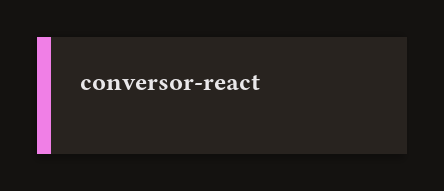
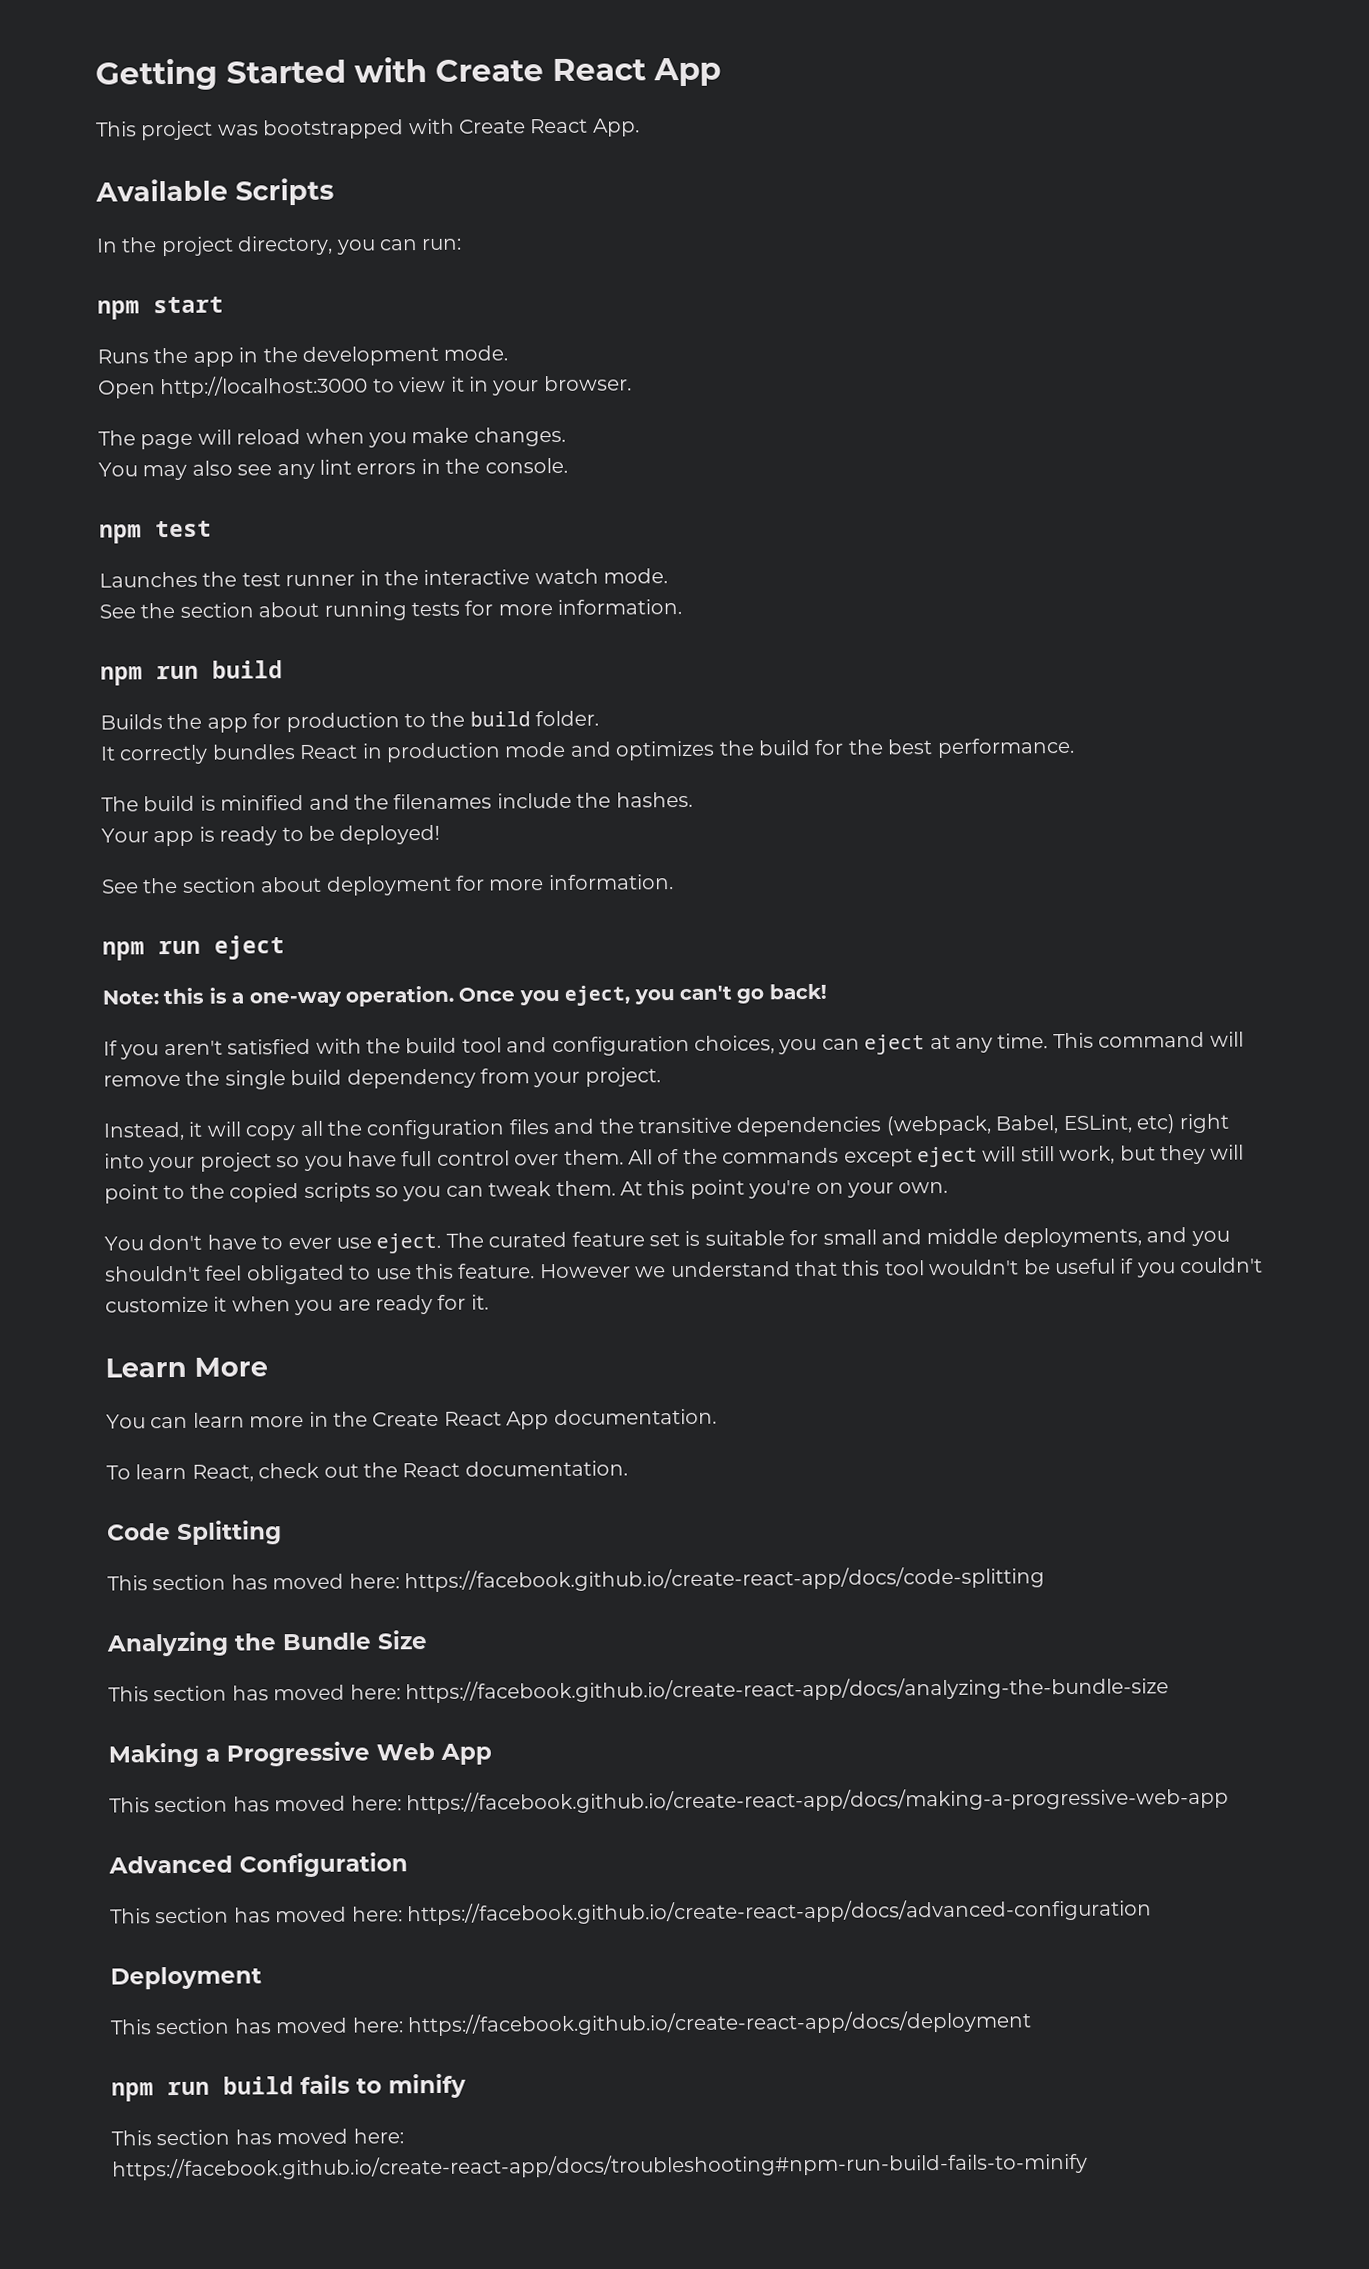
- conversor-react
+ Getting Started with Create React App
+ This project was bootstrapped with Create React App.
+ Available Scripts
+ In the project directory, you can run:
+ npm start
+ Runs the app in the development mode.
+ Open http://localhost:3000 to view it in your browser.
+ The page will reload when you make changes.
+ You may also see any lint errors in the console.
+ npm test
+ Launches the test runner in the interactive watch mode.
+ See the section about running tests for more information.
+ npm run build
+ Builds the app for production to the build folder.
+ It correctly bundles React in production mode and optimizes the build for the best performance.
+ The build is minified and the filenames include the hashes.
+ Your app is ready to be deployed!
+ See the section about deployment for more information.
+ npm run eject
+ Note: this is a one-way operation. Once you eject, you can't go back!
+ If you aren't satisfied with the build tool and configuration choices, you can eject at any time. This command will remove the single build dependency from your project.
+ Instead, it will copy all the configuration files and the transitive dependencies (webpack, Babel, ESLint, etc) right into your project so you have full control over them. All of the commands except eject will still work, but they will point to the copied scripts so you can tweak them. At this point you're on your own.
+ You don't have to ever use eject. The curated feature set is suitable for small and middle deployments, and you shouldn't feel obligated to use this feature. However we understand that this tool wouldn't be useful if you couldn't customize it when you are ready for it.
+ Learn More
+ You can learn more in the Create React App documentation.
+ To learn React, check out the React documentation.
+ Code Splitting
+ This section has moved here: https://facebook.github.io/create-react-app/docs/code-splitting
+ Analyzing the Bundle Size
+ This section has moved here: https://facebook.github.io/create-react-app/docs/analyzing-the-bundle-size
+ Making a Progressive Web App
+ This section has moved here: https://facebook.github.io/create-react-app/docs/making-a-progressive-web-app
+ Advanced Configuration
+ This section has moved here: https://facebook.github.io/create-react-app/docs/advanced-configuration
+ Deployment
+ This section has moved here: https://facebook.github.io/create-react-app/docs/deployment
+ npm run build fails to minify
+ This section has moved here: https://facebook.github.io/create-react-app/docs/troubleshooting#npm-run-build-fails-to-minify

